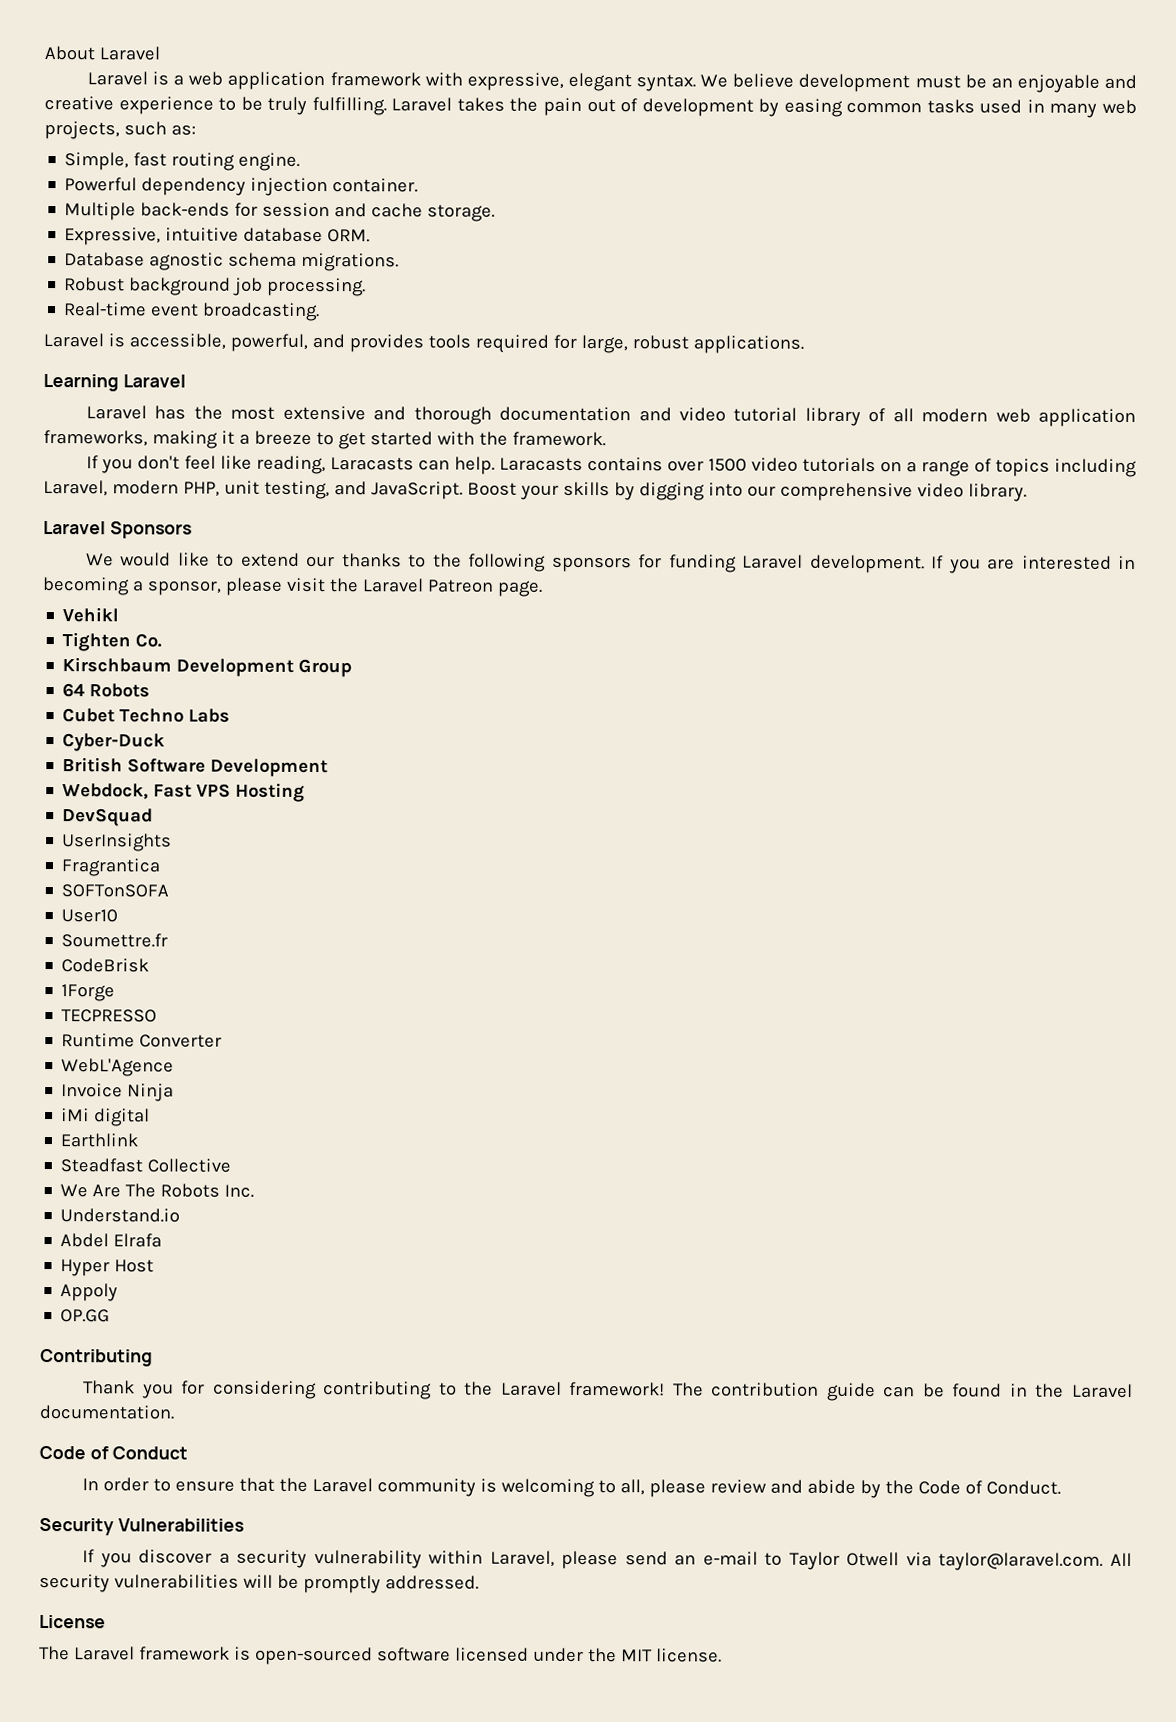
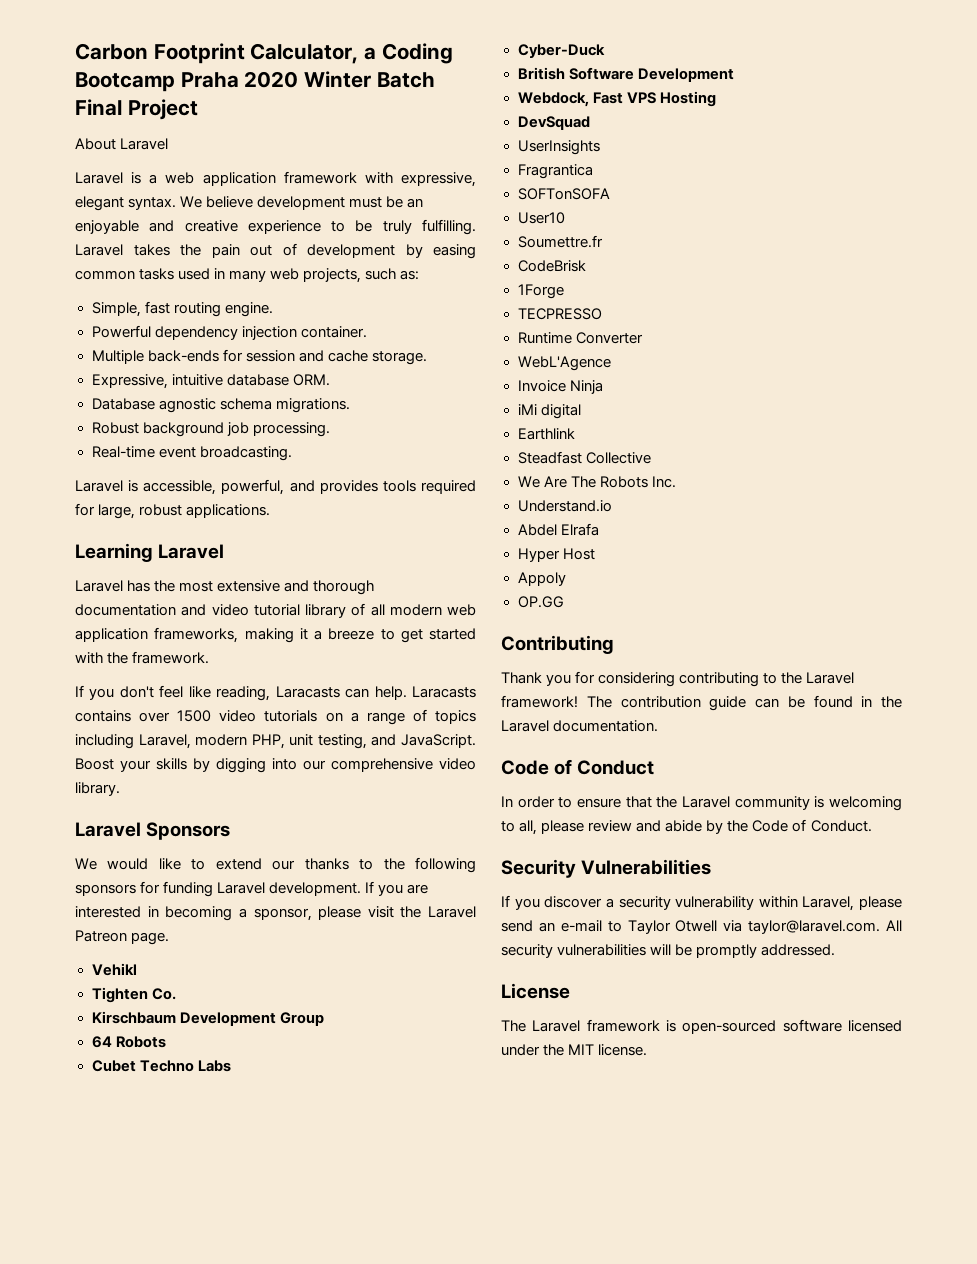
+ Carbon Footprint Calculator, a Coding Bootcamp Praha 2020 Winter Batch Final Project

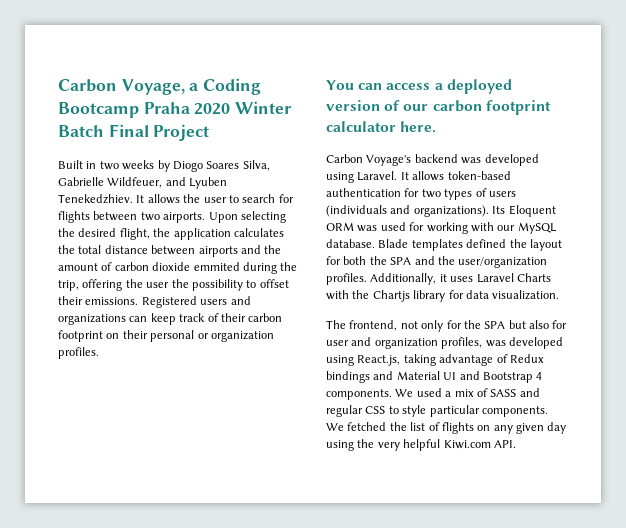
- Carbon Footprint Calculator, a Coding Bootcamp Praha 2020 Winter Batch Final Project
+ Carbon Voyage, a Coding Bootcamp Praha 2020 Winter Batch Final Project
- About Laravel
- Laravel is a web application framework with expressive, elegant syntax. We believe development must be an enjoyable and creative experience to be truly fulfilling. Laravel takes the pain out of development by easing common tasks used in many web projects, such as:
- Simple, fast routing engine.
- Powerful dependency injection container.
- Multiple back-ends for session and cache storage.
- Expressive, intuitive database ORM.
- Database agnostic schema migrations.
- Robust background job processing.
- Real-time event broadcasting.
- Laravel is accessible, powerful, and provides tools required for large, robust applications.
- Learning Laravel
- Laravel has the most extensive and thorough documentation and video tutorial library of all modern web application frameworks, making it a breeze to get started with the framework.
- If you don't feel like reading, Laracasts can help. Laracasts contains over 1500 video tutorials on a range of topics including Laravel, modern PHP, unit testing, and JavaScript. Boost your skills by digging into our comprehensive video library.
- Laravel Sponsors
- We would like to extend our thanks to the following sponsors for funding Laravel development. If you are interested in becoming a sponsor, please visit the Laravel Patreon page.
- Vehikl
- Tighten Co.
- Kirschbaum Development Group
- 64 Robots
- Cubet Techno Labs
- Cyber-Duck
- British Software Development
- Webdock, Fast VPS Hosting
- DevSquad
- UserInsights
- Fragrantica
- SOFTonSOFA
- User10
- Soumettre.fr
- CodeBrisk
- 1Forge
- TECPRESSO
- Runtime Converter
- WebL'Agence
- Invoice Ninja
- iMi digital
- Earthlink
- Steadfast Collective
- We Are The Robots Inc.
- Understand.io
- Abdel Elrafa
- Hyper Host
- Appoly
- OP.GG
- Contributing
- Thank you for considering contributing to the Laravel framework! The contribution guide can be found in the Laravel documentation.
- Code of Conduct
- In order to ensure that the Laravel community is welcoming to all, please review and abide by the Code of Conduct.
- Security Vulnerabilities
- If you discover a security vulnerability within Laravel, please send an e-mail to Taylor Otwell via taylor@laravel.com. All security vulnerabilities will be promptly addressed.
- License
- The Laravel framework is open-sourced software licensed under the MIT license.
+ Built in two weeks by Diogo Soares Silva, Gabrielle Wildfeuer, and Lyuben Tenekedzhiev. It allows the user to search for flights between two airports. Upon selecting the desired flight, the application calculates the total distance between airports and the amount of carbon dioxide emmited during the trip, offering the user the possibility to offset their emissions. Registered users and organizations can keep track of their carbon footprint on their personal or organization profiles.
+ You can access a deployed version of our carbon footprint calculator here.
+ Carbon Voyage's backend was developed using Laravel. It allows token-based authentication for two types of users (individuals and organizations). Its Eloquent ORM was used for working with our MySQL database. Blade templates defined the layout for both the SPA and the user/organization profiles. Additionally, it uses Laravel Charts with the Chartjs library for data visualization.
+ The frontend, not only for the SPA but also for user and organization profiles, was developed using React.js, taking advantage of Redux bindings and Material UI and Bootstrap 4 components. We used a mix of SASS and regular CSS to style particular components. We fetched the list of flights on any given day using the very helpful Kiwi.com API.

